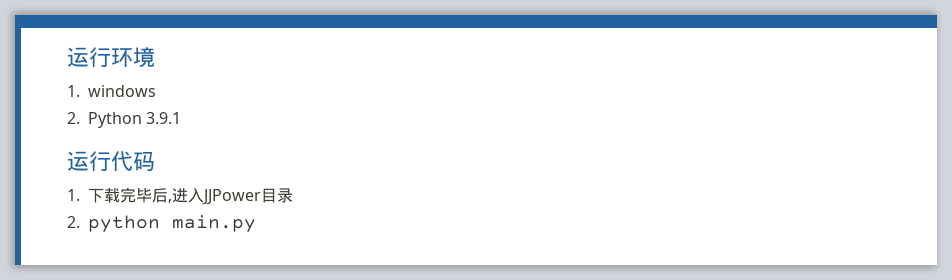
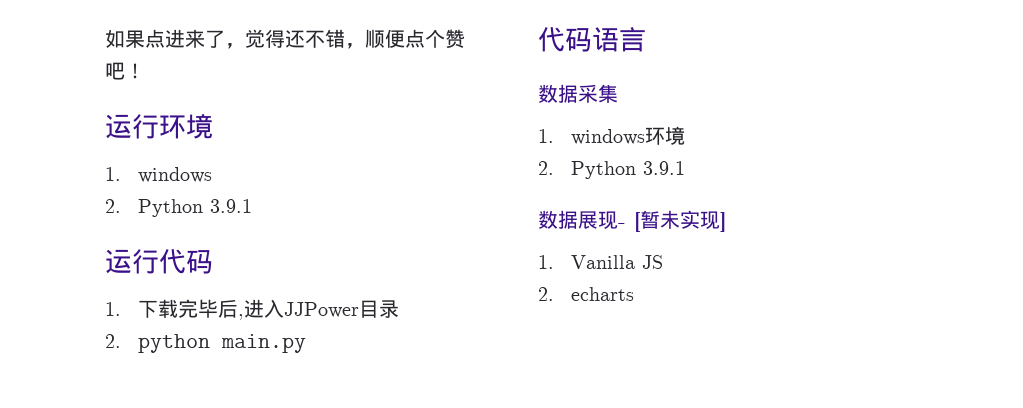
+ 如果点进来了，觉得还不错，顺便点个赞吧！
+ 代码语言
+ 数据采集
+ 1. windows环境
+ 2. Python 3.9.1
+ 数据展现- [暂未实现]
+ 1. Vanilla JS
+ 2. echarts

